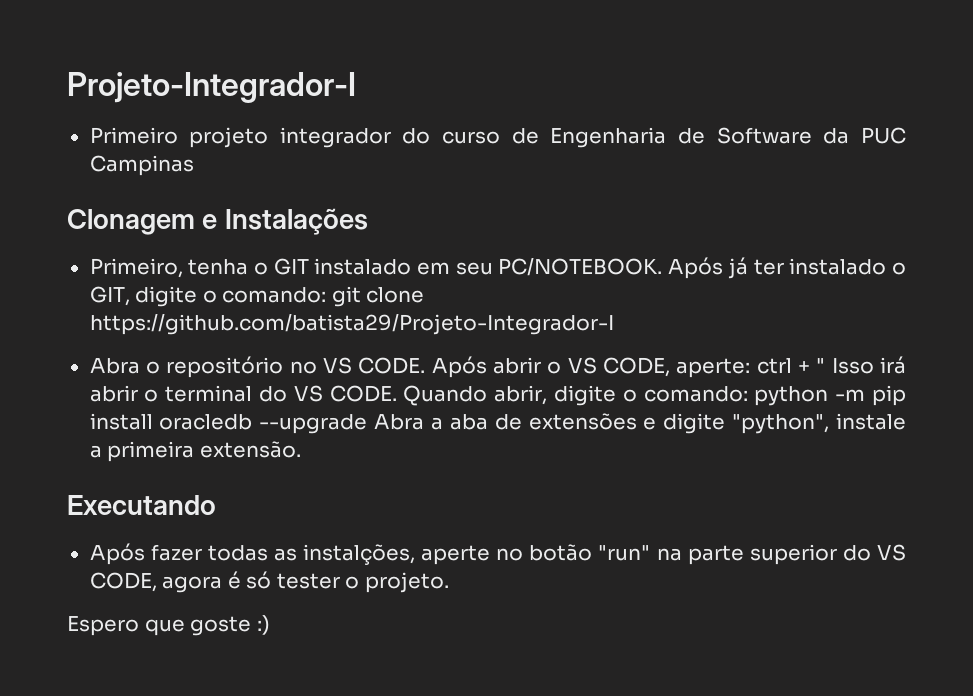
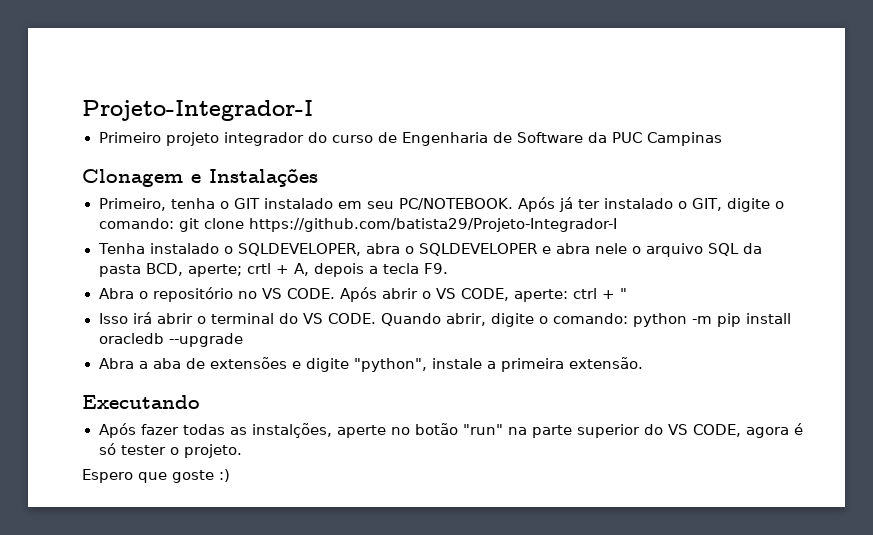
+ Tenha instalado o SQLDEVELOPER, abra o SQLDEVELOPER e abra nele o arquivo SQL da pasta BCD, aperte; crtl + A, depois a tecla F9.
- Após abrir o VS CODE, aperte: ctrl + " Isso irá abrir o terminal do VS CODE.
+ Após abrir o VS CODE, aperte: ctrl + "
+ Isso irá abrir o terminal do VS CODE.
- Quando abrir, digite o comando: python -m pip install oracledb --upgrade Abra a aba de extensões e digite "python", instale a primeira extensão.
+ Quando abrir, digite o comando: python -m pip install oracledb --upgrade
+ Abra a aba de extensões e digite "python", instale a primeira extensão.

